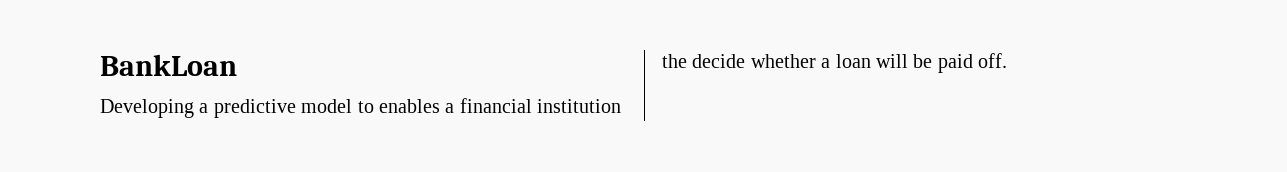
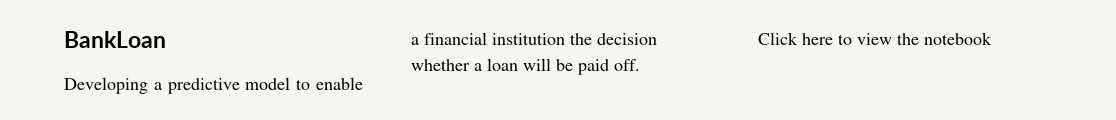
- Developing a predictive model to enables a financial institution the decide whether a loan will be paid off.
+ Developing a predictive model to enable a financial institution the decision whether a loan will be paid off.
+ Click here to view the notebook

